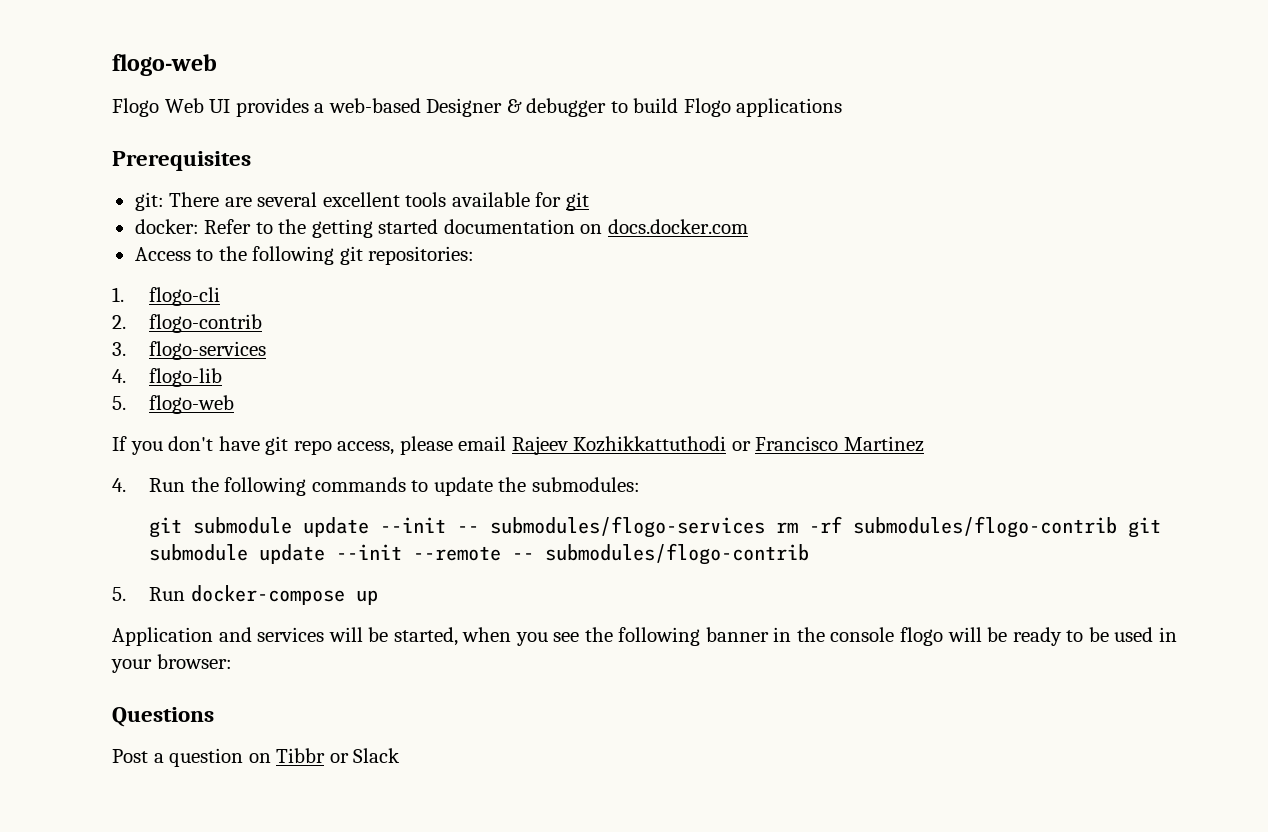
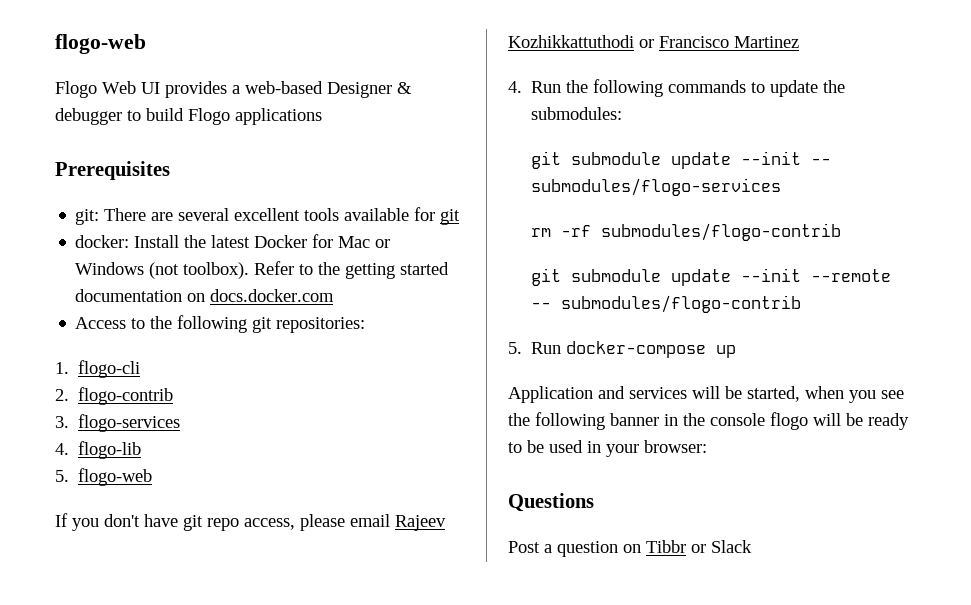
- docker: Refer to the getting started documentation on docs.docker.com
+ docker: Install the latest Docker for Mac or Windows (not toolbox). Refer to the getting started documentation on docs.docker.com
- git submodule update --init -- submodules/flogo-services rm -rf submodules/flogo-contrib git submodule update --init --remote -- submodules/flogo-contrib
+ git submodule update --init -- submodules/flogo-services
+ rm -rf submodules/flogo-contrib
+ git submodule update --init --remote -- submodules/flogo-contrib

